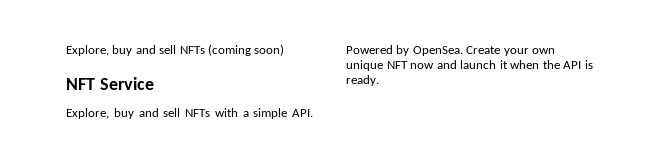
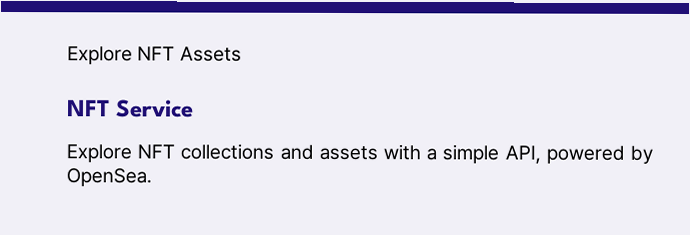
- Explore, buy and sell NFTs (coming soon)
+ Explore NFT Assets
  NFT Service
- Explore, buy and sell NFTs with a simple API. Powered by OpenSea. Create your own unique NFT now and launch it when the API is ready.
+ Explore NFT collections and assets with a simple API, powered by OpenSea.

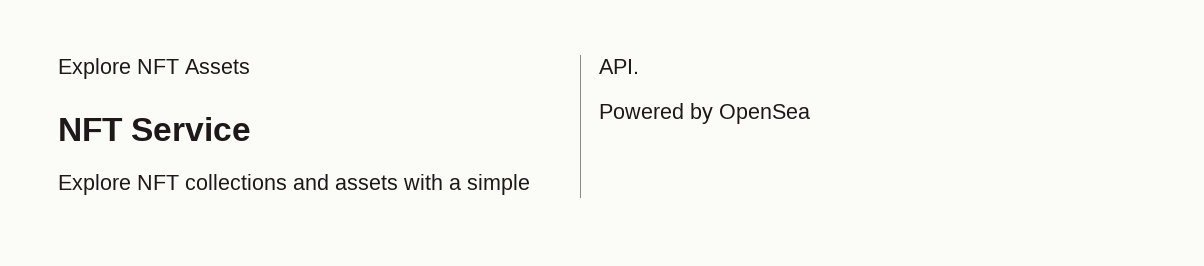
- Explore NFT collections and assets with a simple API, powered by OpenSea.
+ Explore NFT collections and assets with a simple API.
+ Powered by OpenSea

